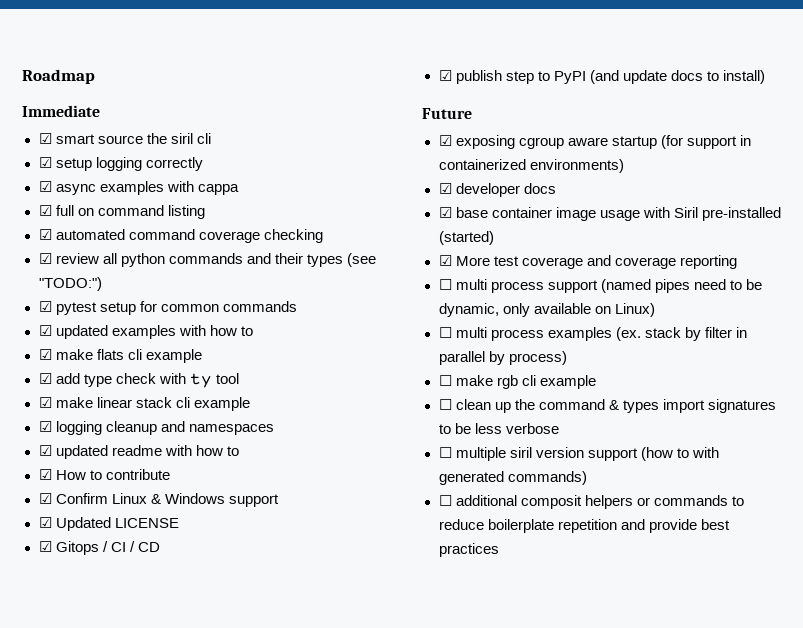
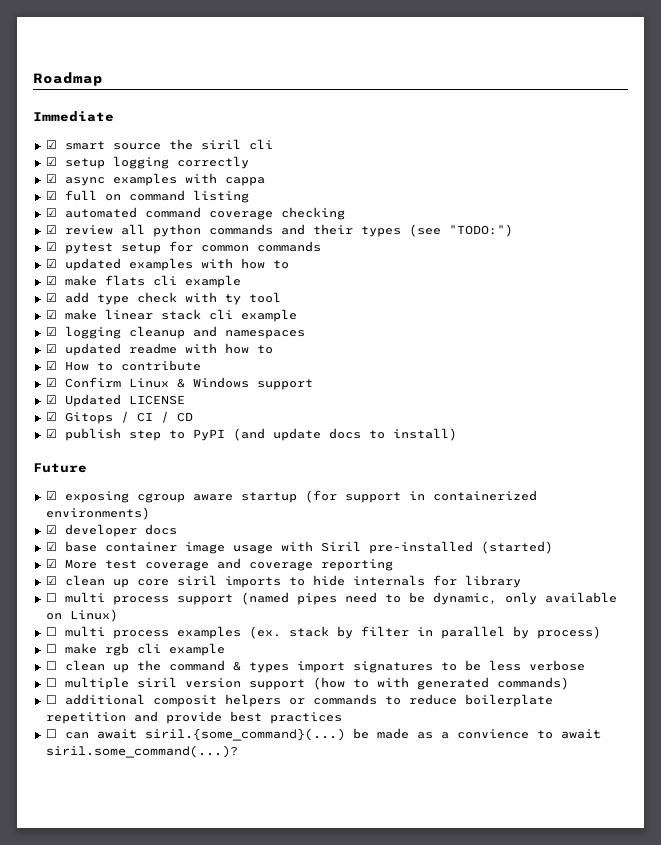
+ ☑ clean up core siril imports to hide internals for library
+ ☐ can await siril.{some_command}(...) be made as a convience to await siril.some_command(...)?

